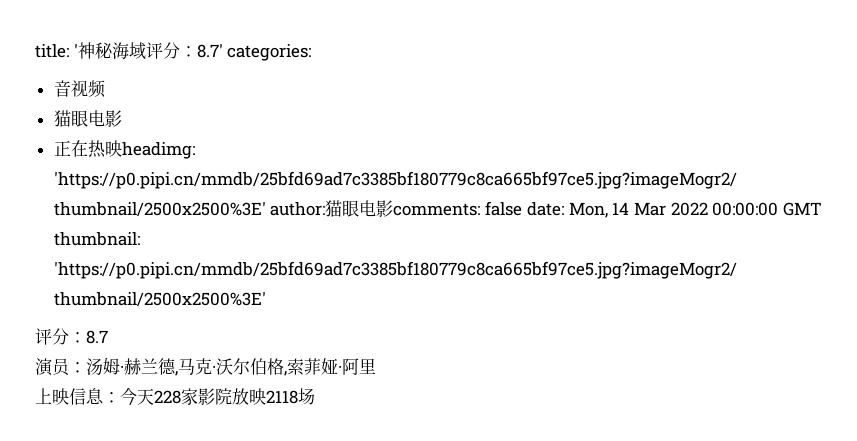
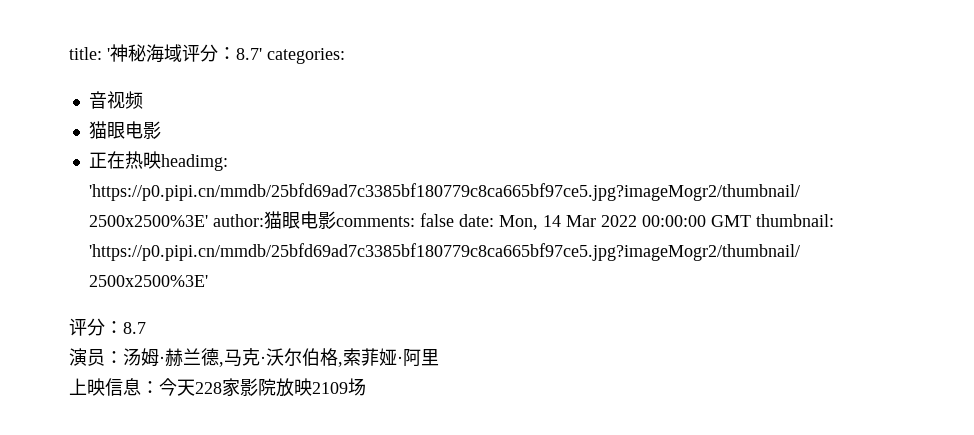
- 上映信息：今天228家影院放映2118场
+ 上映信息：今天228家影院放映2109场

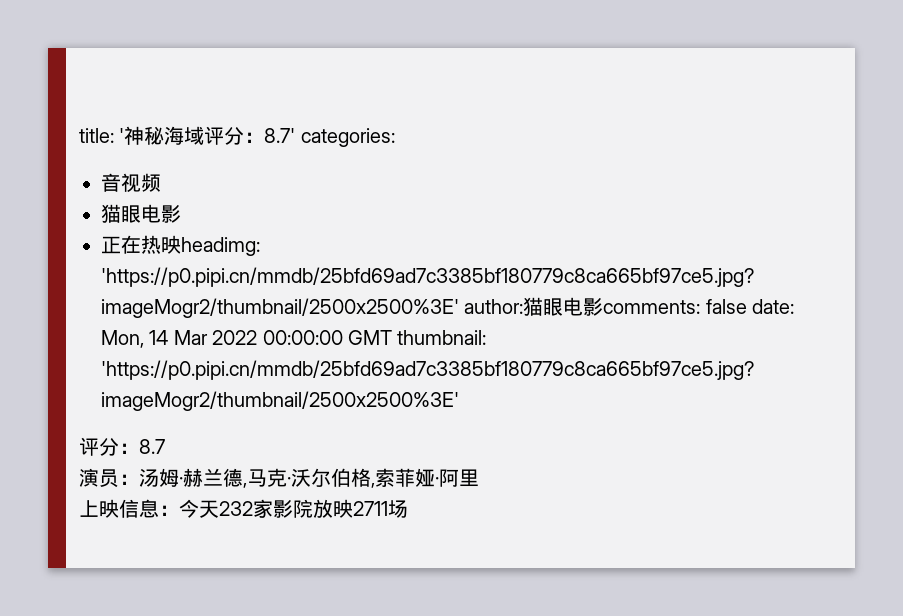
- 上映信息：今天228家影院放映2109场
+ 上映信息：今天232家影院放映2711场

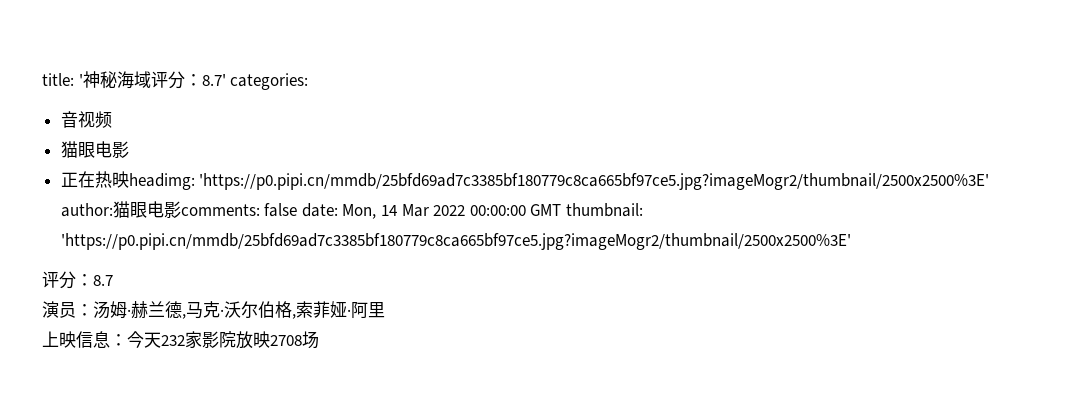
- 上映信息：今天232家影院放映2711场
+ 上映信息：今天232家影院放映2708场

